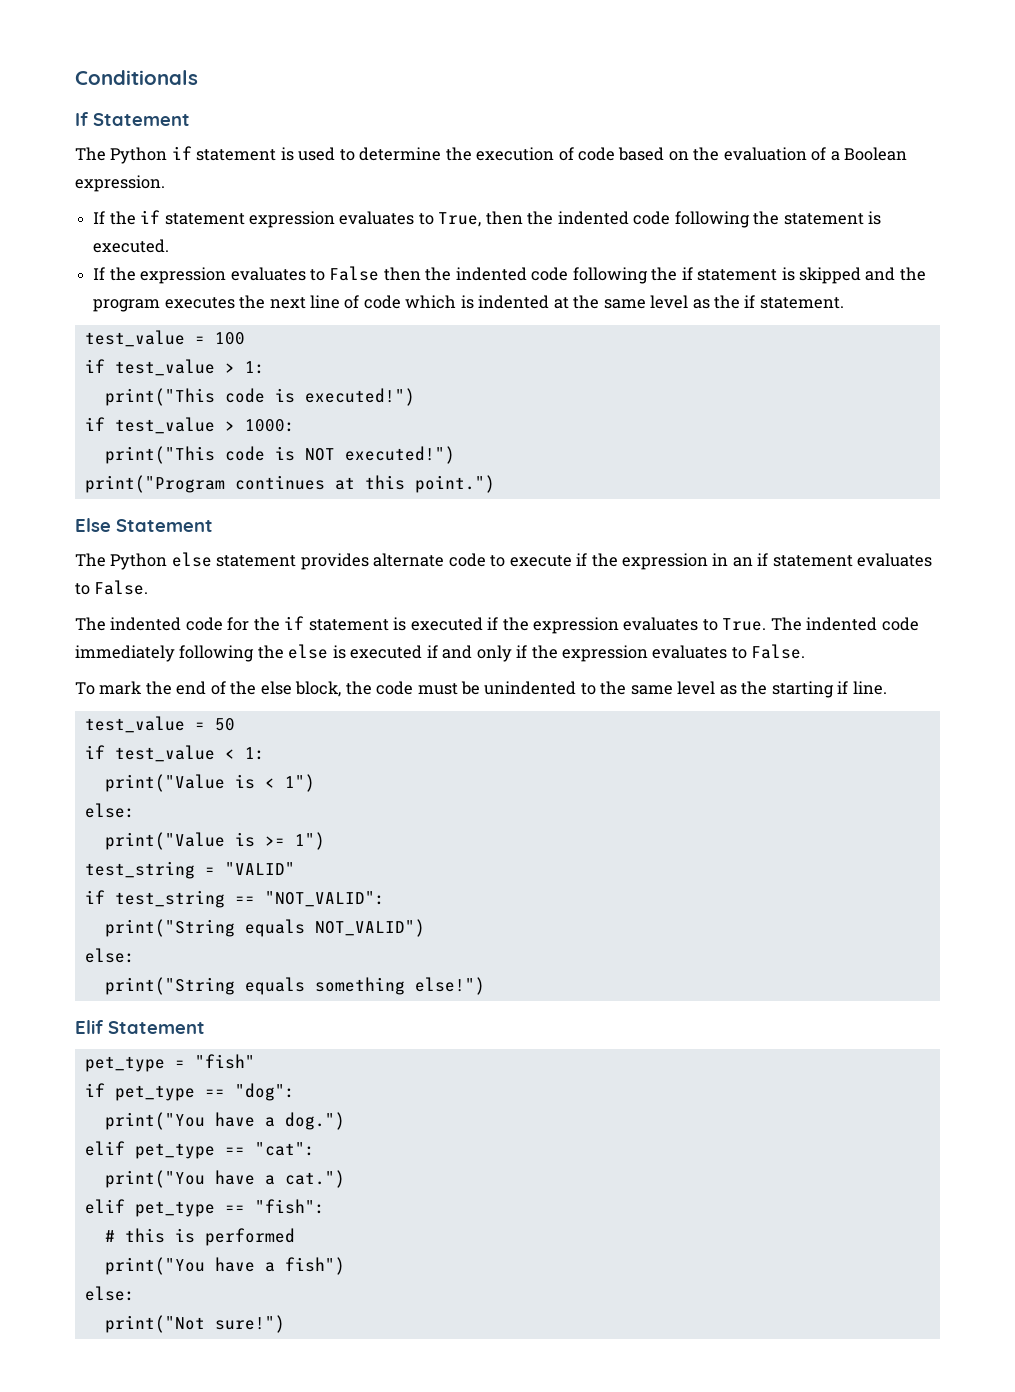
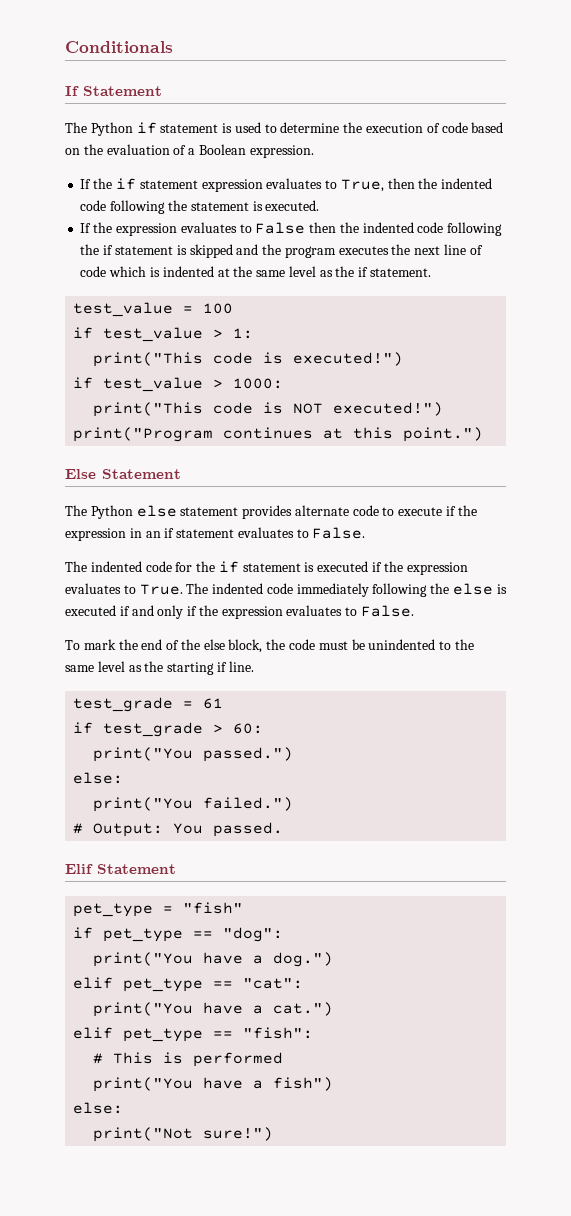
- test_value = 50
- if test_value < 1:
- print("Value is < 1")
+ test_grade = 61
+ if test_grade > 60:
+ print("You passed.")
  else:
- print("Value is >= 1")
- test_string = "VALID"
- if test_string == "NOT_VALID":
- print("String equals NOT_VALID")
- else:
- print("String equals something else!")
+ print("You failed.")
+ # Output: You passed.
- # this is performed
+ # This is performed

